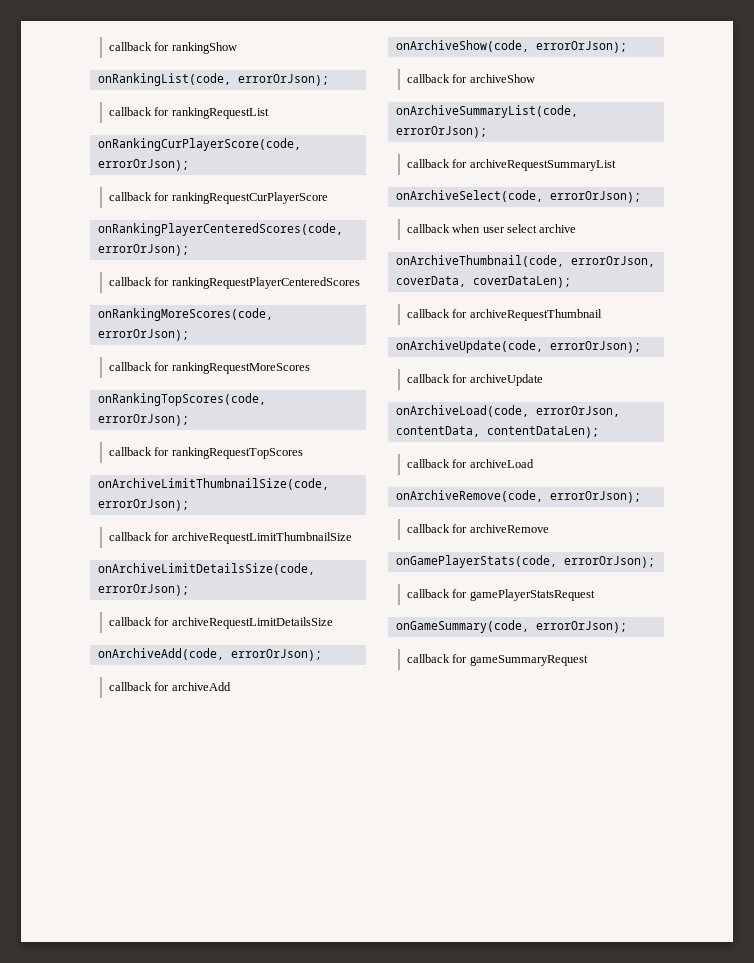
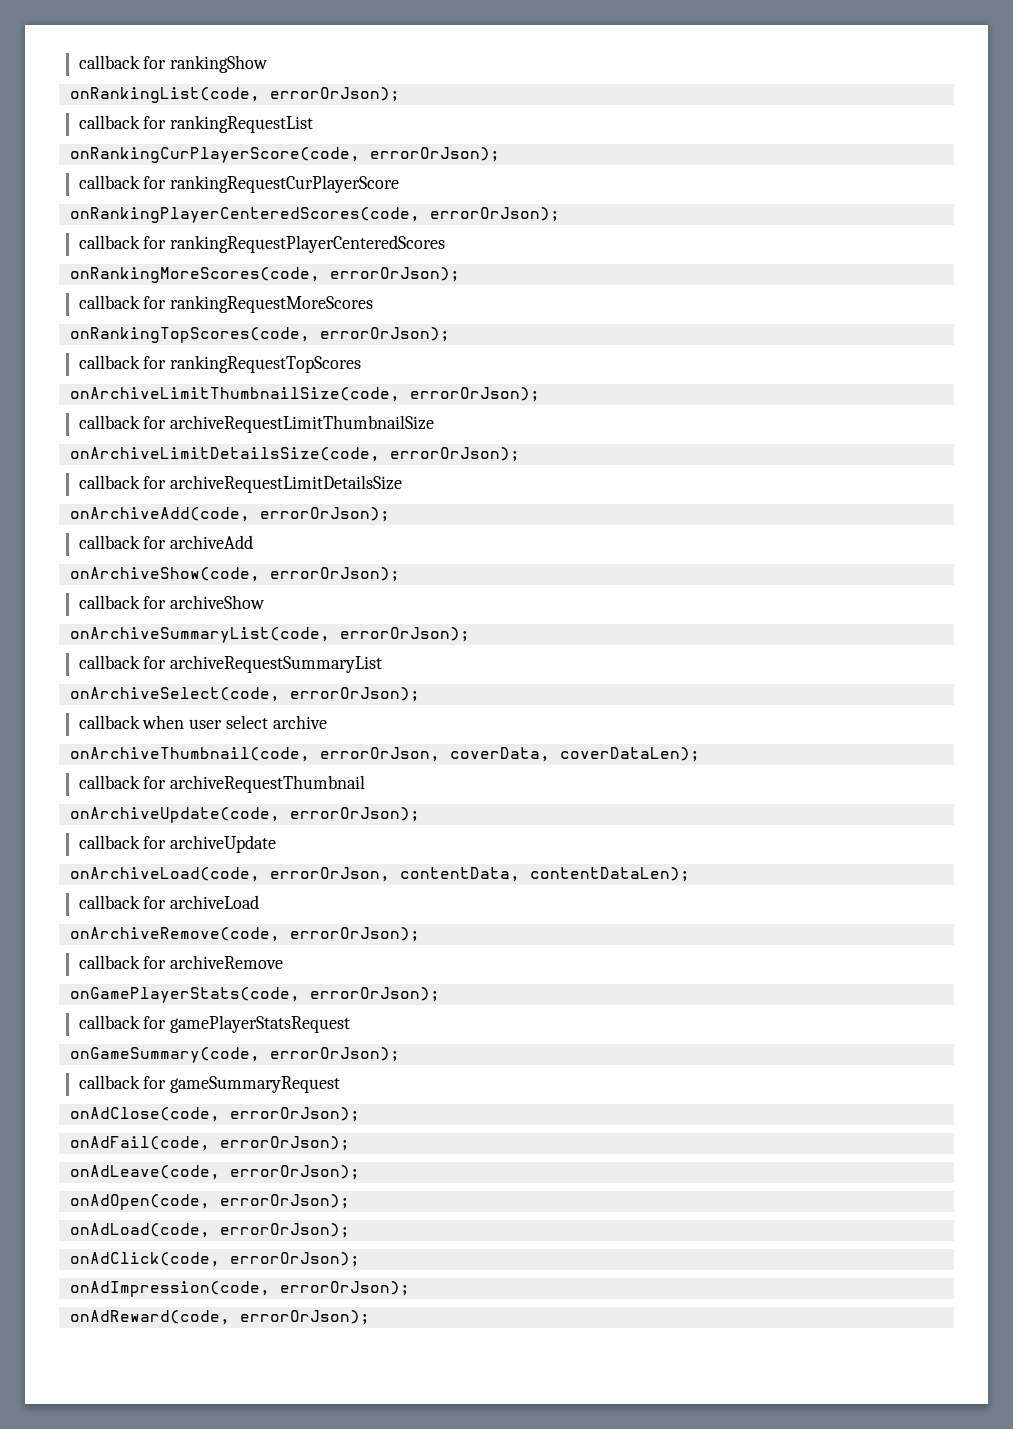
+ onAdClose(code, errorOrJson);
+ onAdFail(code, errorOrJson);
+ onAdLeave(code, errorOrJson);
+ onAdOpen(code, errorOrJson);
+ onAdLoad(code, errorOrJson);
+ onAdClick(code, errorOrJson);
+ onAdImpression(code, errorOrJson);
+ onAdReward(code, errorOrJson);

